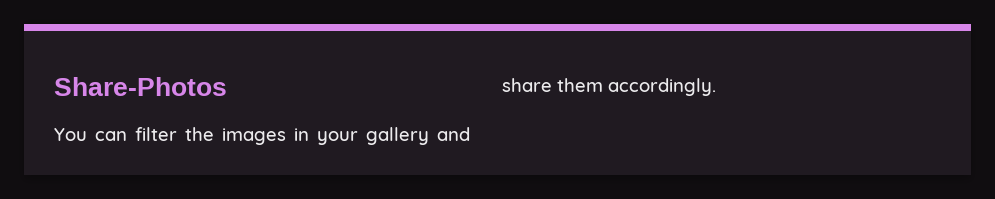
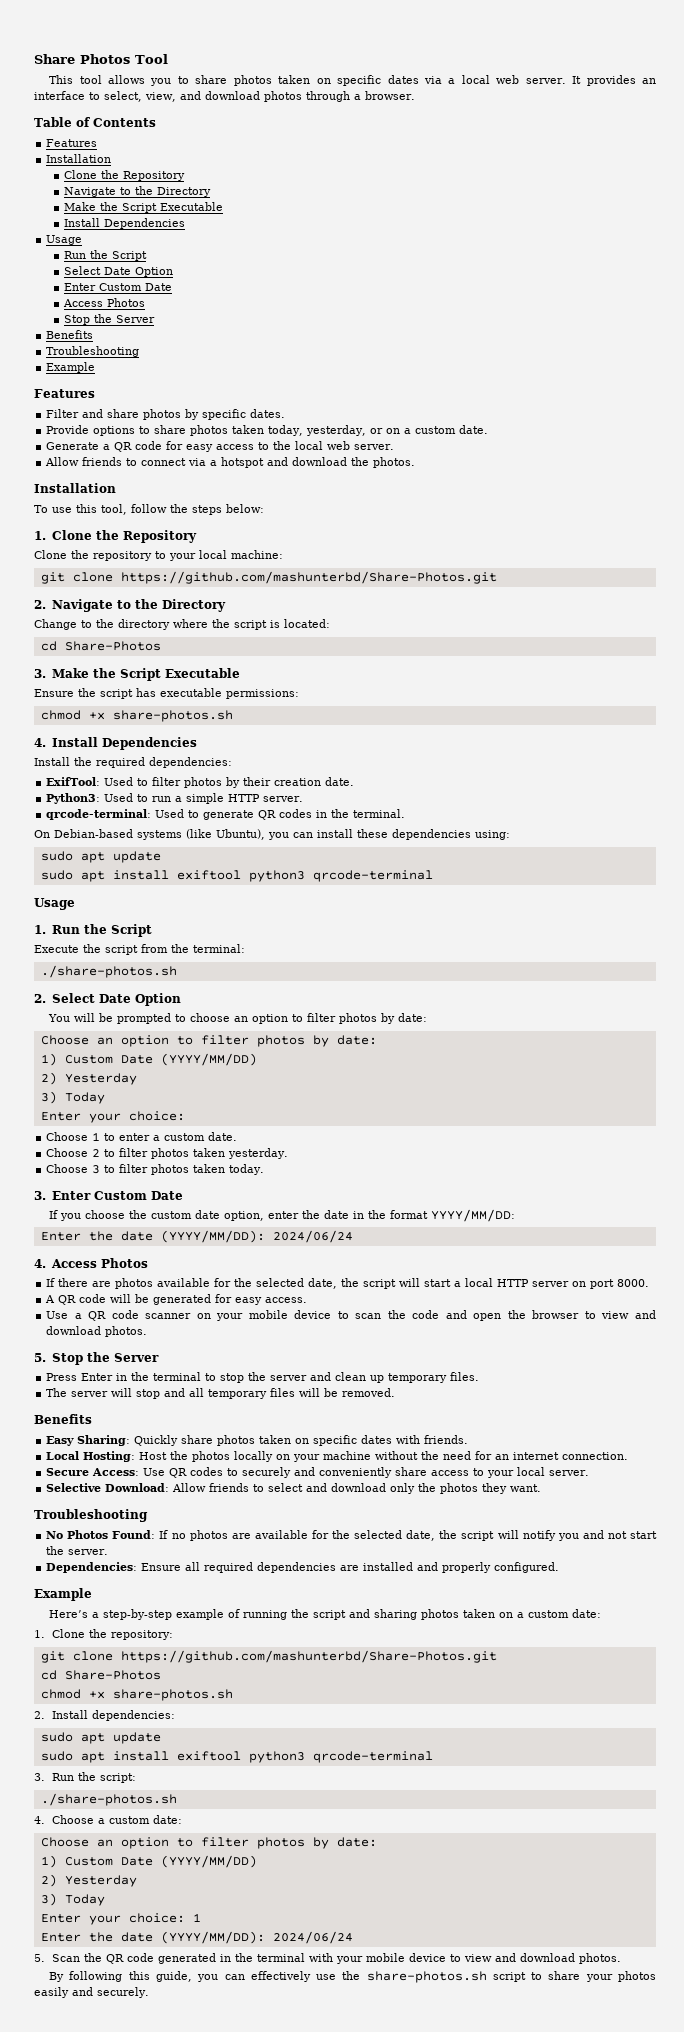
- Share-Photos
- You can filter the images in your gallery and share them accordingly.
+ Share Photos Tool
+ This tool allows you to share photos taken on specific dates via a local web server. It provides an interface to select, view, and download photos through a browser.
+ Table of Contents
+ Features
+ Installation
+ Clone the Repository
+ Navigate to the Directory
+ Make the Script Executable
+ Install Dependencies
+ Usage
+ Run the Script
+ Select Date Option
+ Enter Custom Date
+ Access Photos
+ Stop the Server
+ Benefits
+ Troubleshooting
+ Example
+ Features
+ Filter and share photos by specific dates.
+ Provide options to share photos taken today, yesterday, or on a custom date.
+ Generate a QR code for easy access to the local web server.
+ Allow friends to connect via a hotspot and download the photos.
+ Installation
+ To use this tool, follow the steps below:
+ 1. Clone the Repository
+ Clone the repository to your local machine:
+ git clone https://github.com/mashunterbd/Share-Photos.git
+ 2. Navigate to the Directory
+ Change to the directory where the script is located:
+ cd Share-Photos
+ 3. Make the Script Executable
+ Ensure the script has executable permissions:
+ chmod +x share-photos.sh
+ 4. Install Dependencies
+ Install the required dependencies:
+ ExifTool: Used to filter photos by their creation date.
+ Python3: Used to run a simple HTTP server.
+ qrcode-terminal: Used to generate QR codes in the terminal.
+ On Debian-based systems (like Ubuntu), you can install these dependencies using:
+ sudo apt update
+ sudo apt install exiftool python3 qrcode-terminal
+ Usage
+ 1. Run the Script
+ Execute the script from the terminal:
+ ./share-photos.sh
+ 2. Select Date Option
+ You will be prompted to choose an option to filter photos by date:
+ Choose an option to filter photos by date:
+ 1) Custom Date (YYYY/MM/DD)
+ 2) Yesterday
+ 3) Today
+ Enter your choice:
+ Choose 1 to enter a custom date.
+ Choose 2 to filter photos taken yesterday.
+ Choose 3 to filter photos taken today.
+ 3. Enter Custom Date
+ If you choose the custom date option, enter the date in the format YYYY/MM/DD:
+ Enter the date (YYYY/MM/DD): 2024/06/24
+ 4. Access Photos
+ If there are photos available for the selected date, the script will start a local HTTP server on port 8000.
+ A QR code will be generated for easy access.
+ Use a QR code scanner on your mobile device to scan the code and open the browser to view and download photos.
+ 5. Stop the Server
+ Press Enter in the terminal to stop the server and clean up temporary files.
+ The server will stop and all temporary files will be removed.
+ Benefits
+ Easy Sharing: Quickly share photos taken on specific dates with friends.
+ Local Hosting: Host the photos locally on your machine without the need for an internet connection.
+ Secure Access: Use QR codes to securely and conveniently share access to your local server.
+ Selective Download: Allow friends to select and download only the photos they want.
+ Troubleshooting
+ No Photos Found: If no photos are available for the selected date, the script will notify you and not start the server.
+ Dependencies: Ensure all required dependencies are installed and properly configured.
+ Example
+ Here’s a step-by-step example of running the script and sharing photos taken on a custom date:
+ 1. Clone the repository:
+ git clone https://github.com/mashunterbd/Share-Photos.git
+ cd Share-Photos
+ chmod +x share-photos.sh
+ 2. Install dependencies:
+ sudo apt update
+ sudo apt install exiftool python3 qrcode-terminal
+ 3. Run the script:
+ ./share-photos.sh
+ 4. Choose a custom date:
+ Choose an option to filter photos by date:
+ 1) Custom Date (YYYY/MM/DD)
+ 2) Yesterday
+ 3) Today
+ Enter your choice: 1
+ Enter the date (YYYY/MM/DD): 2024/06/24
+ 5. Scan the QR code generated in the terminal with your mobile device to view and download photos.
+ By following this guide, you can effectively use the share-photos.sh script to share your photos easily and securely.

